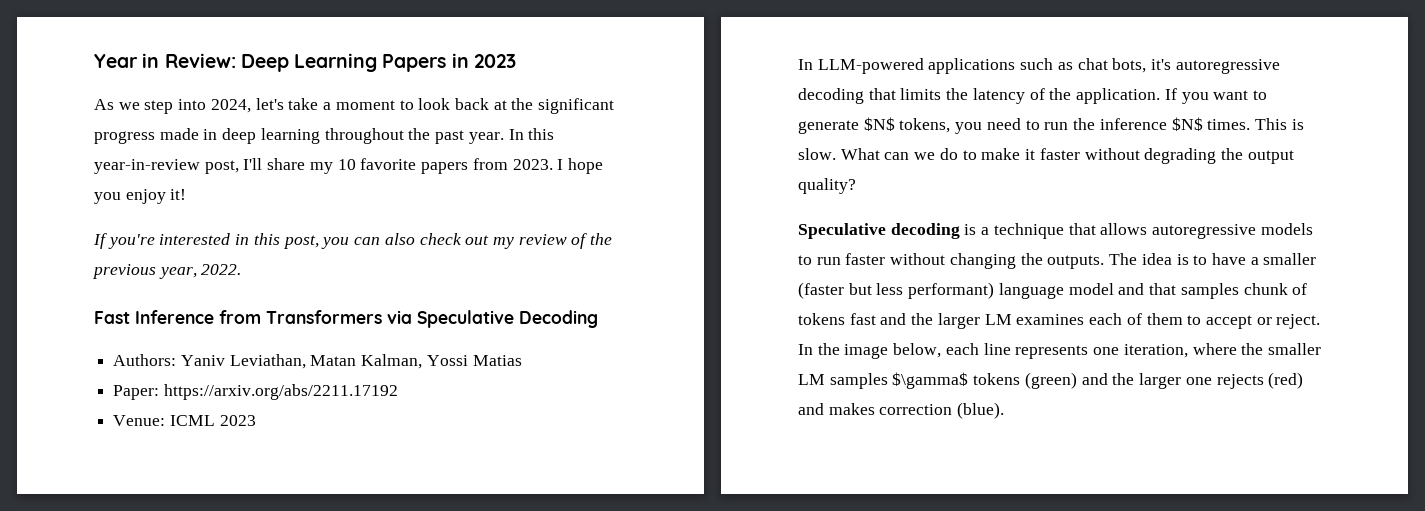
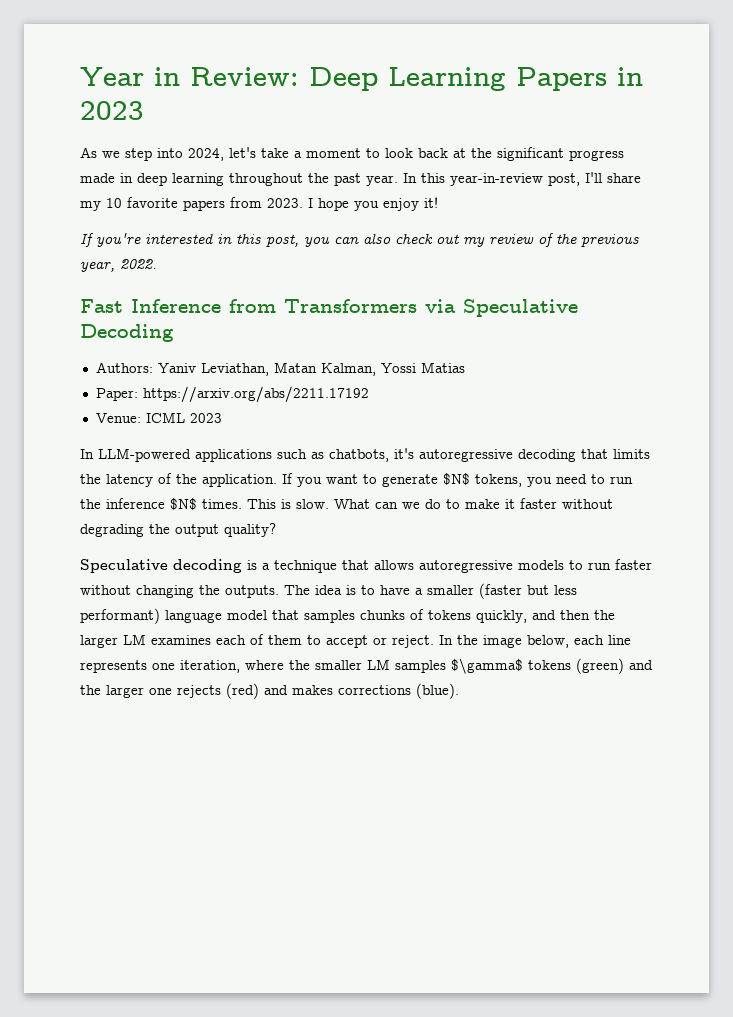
- In LLM-powered applications such as chat bots, it's autoregressive decoding that limits the latency of the application.
+ In LLM-powered applications such as chatbots, it's autoregressive decoding that limits the latency of the application.
- The idea is to have a smaller (faster but less performant) language model and that samples chunk of tokens fast and the larger LM examines each of them to accept or reject.
+ The idea is to have a smaller (faster but less performant) language model that samples chunks of tokens quickly, and then the larger LM examines each of them to accept or reject.
- In the image below, each line represents one iteration, where the smaller LM samples $\gamma$ tokens (green) and the larger one rejects (red) and makes correction (blue).
+ In the image below, each line represents one iteration, where the smaller LM samples $\gamma$ tokens (green) and the larger one rejects (red) and makes corrections (blue).

